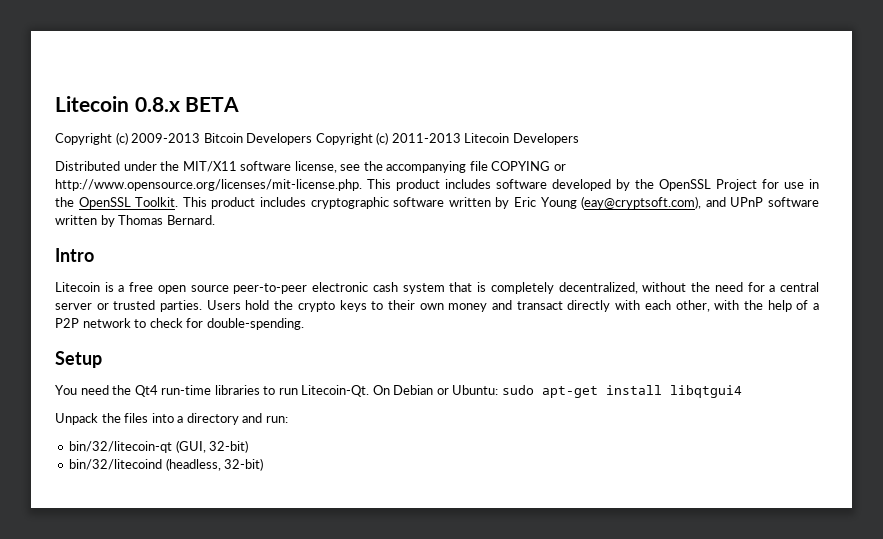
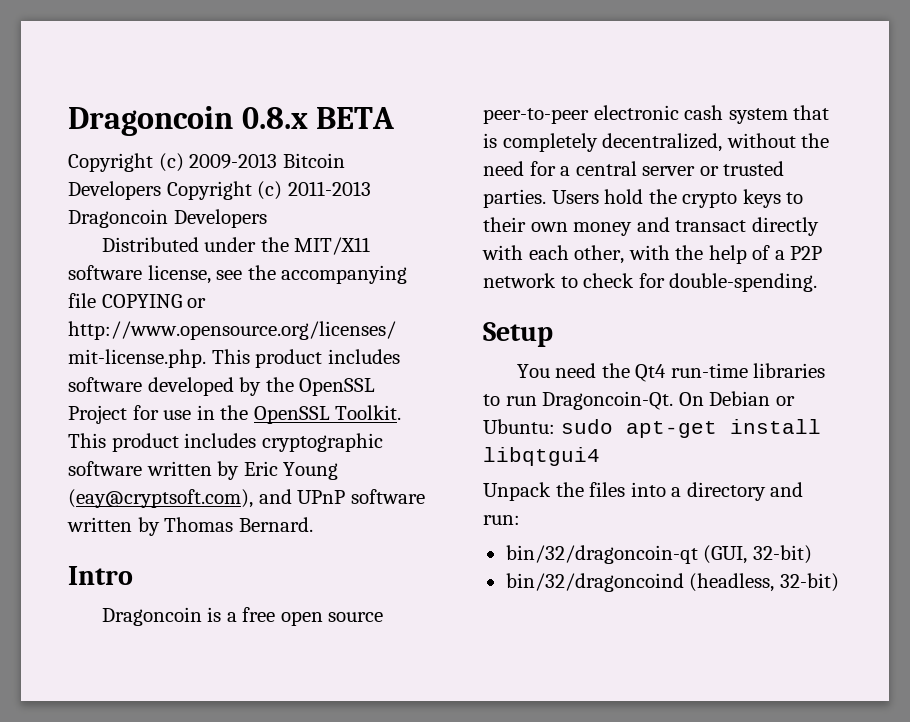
- Litecoin 0.8.x BETA
+ Dragoncoin 0.8.x BETA
- Copyright (c) 2009-2013 Bitcoin Developers Copyright (c) 2011-2013 Litecoin Developers
+ Copyright (c) 2009-2013 Bitcoin Developers Copyright (c) 2011-2013 Dragoncoin Developers
- Litecoin is a free open source peer-to-peer electronic cash system that is completely decentralized, without the need for a central server or trusted parties.
+ Dragoncoin is a free open source peer-to-peer electronic cash system that is completely decentralized, without the need for a central server or trusted parties.
- You need the Qt4 run-time libraries to run Litecoin-Qt.
+ You need the Qt4 run-time libraries to run Dragoncoin-Qt.
- bin/32/litecoin-qt (GUI, 32-bit)
+ bin/32/dragoncoin-qt (GUI, 32-bit)
- bin/32/litecoind (headless, 32-bit)
+ bin/32/dragoncoind (headless, 32-bit)

